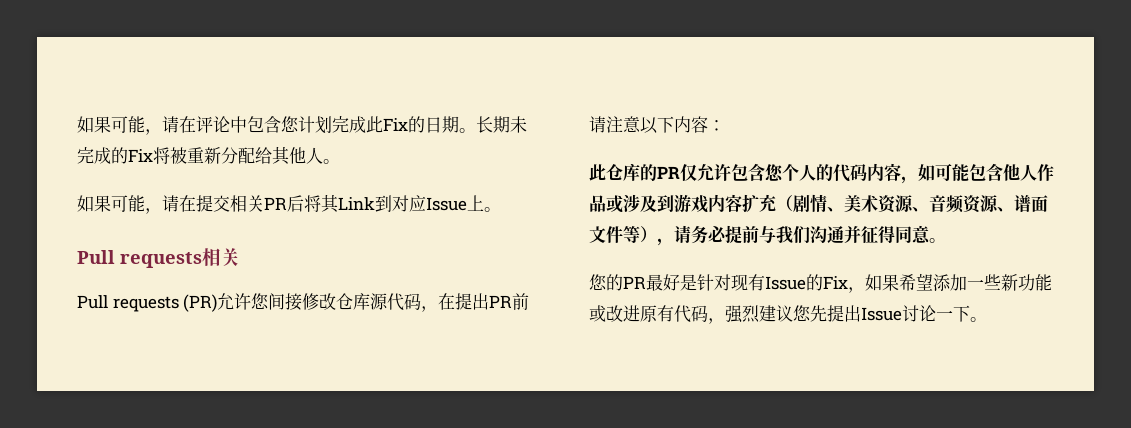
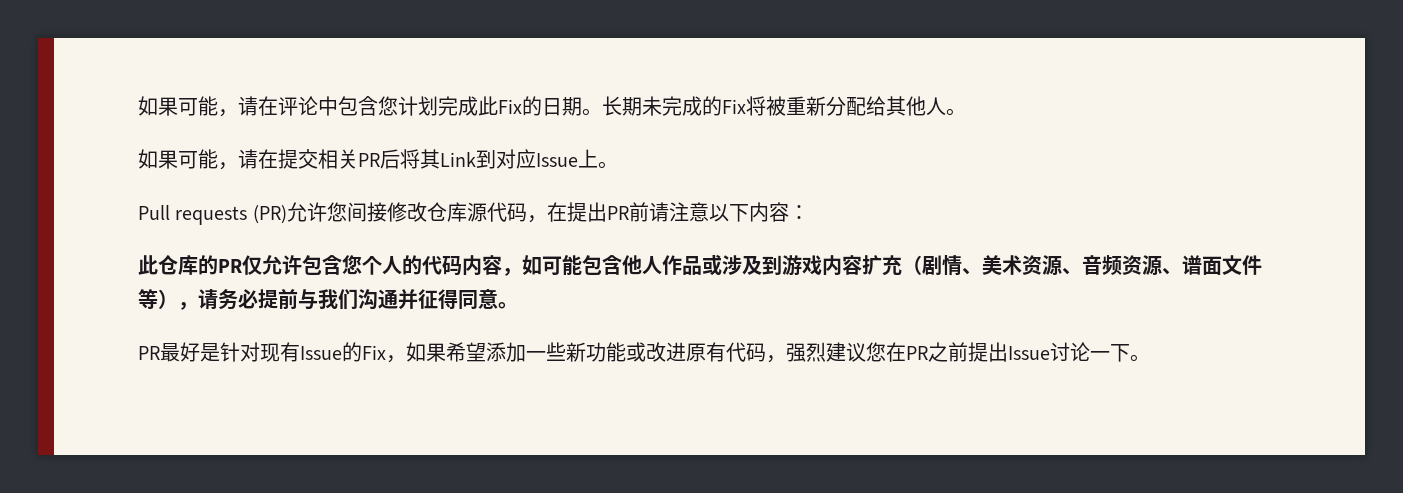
- Pull requests相关
- 您的PR最好是针对现有Issue的Fix，如果希望添加一些新功能或改进原有代码，强烈建议您先提出Issue讨论一下。
+ PR最好是针对现有Issue的Fix，如果希望添加一些新功能或改进原有代码，强烈建议您在PR之前提出Issue讨论一下。

